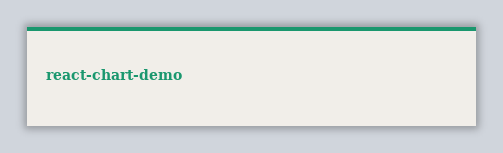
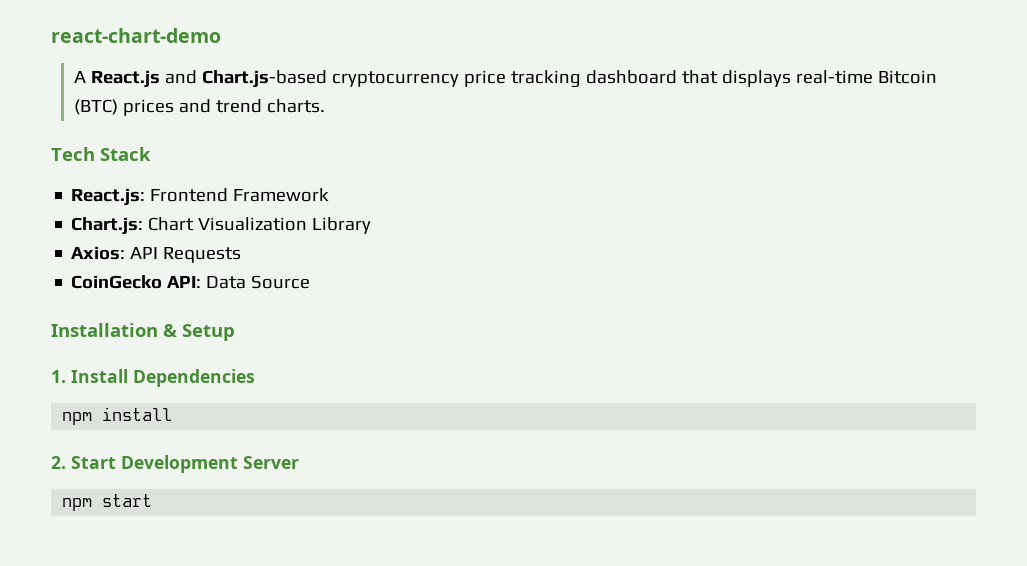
+ A React.js and Chart.js-based cryptocurrency price tracking dashboard that displays real-time Bitcoin (BTC) prices and trend charts.
+ Tech Stack
+ React.js: Frontend Framework
+ Chart.js: Chart Visualization Library
+ Axios: API Requests
+ CoinGecko API: Data Source
+ Installation & Setup
+ 1. Install Dependencies
+ npm install
+ 2. Start Development Server
+ npm start

